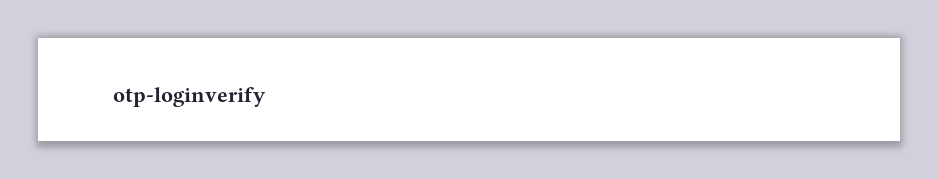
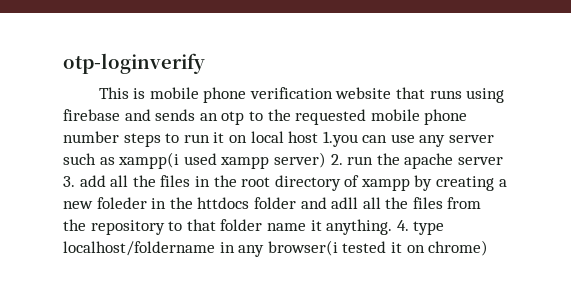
+ This is mobile phone verification website that runs using firebase and sends an otp to the requested mobile phone number steps to run it on local host 1.you can use any server such as xampp(i used xampp server) 2. run the apache server 3. add all the files in the root directory of xampp by creating a new foleder in the httdocs folder and adll all the files from the repository to that folder name it anything. 4. type localhost/foldername in any browser(i tested it on chrome)

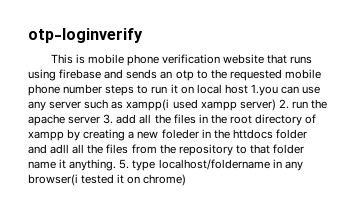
- 4. type localhost/foldername in any browser(i tested it on chrome)
+ 5. type localhost/foldername in any browser(i tested it on chrome)

